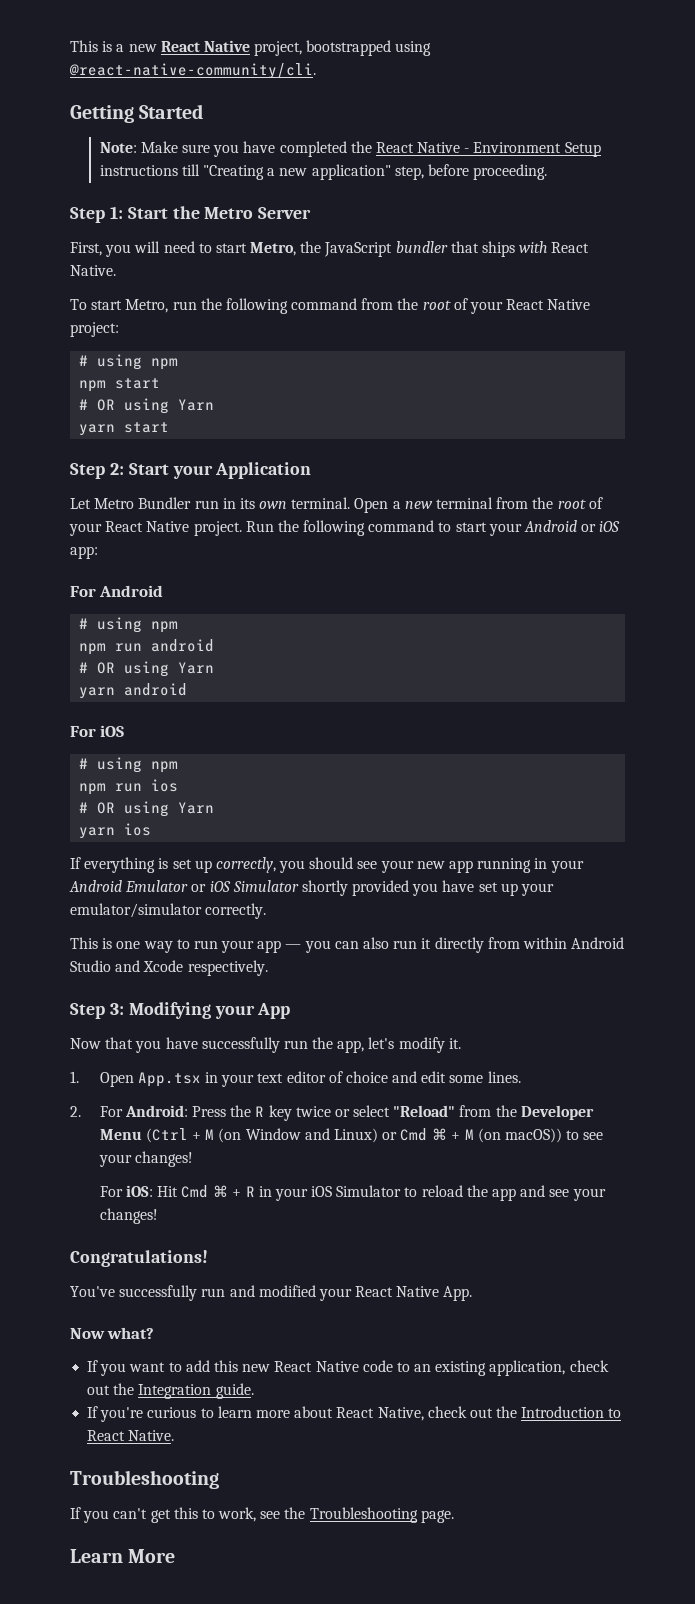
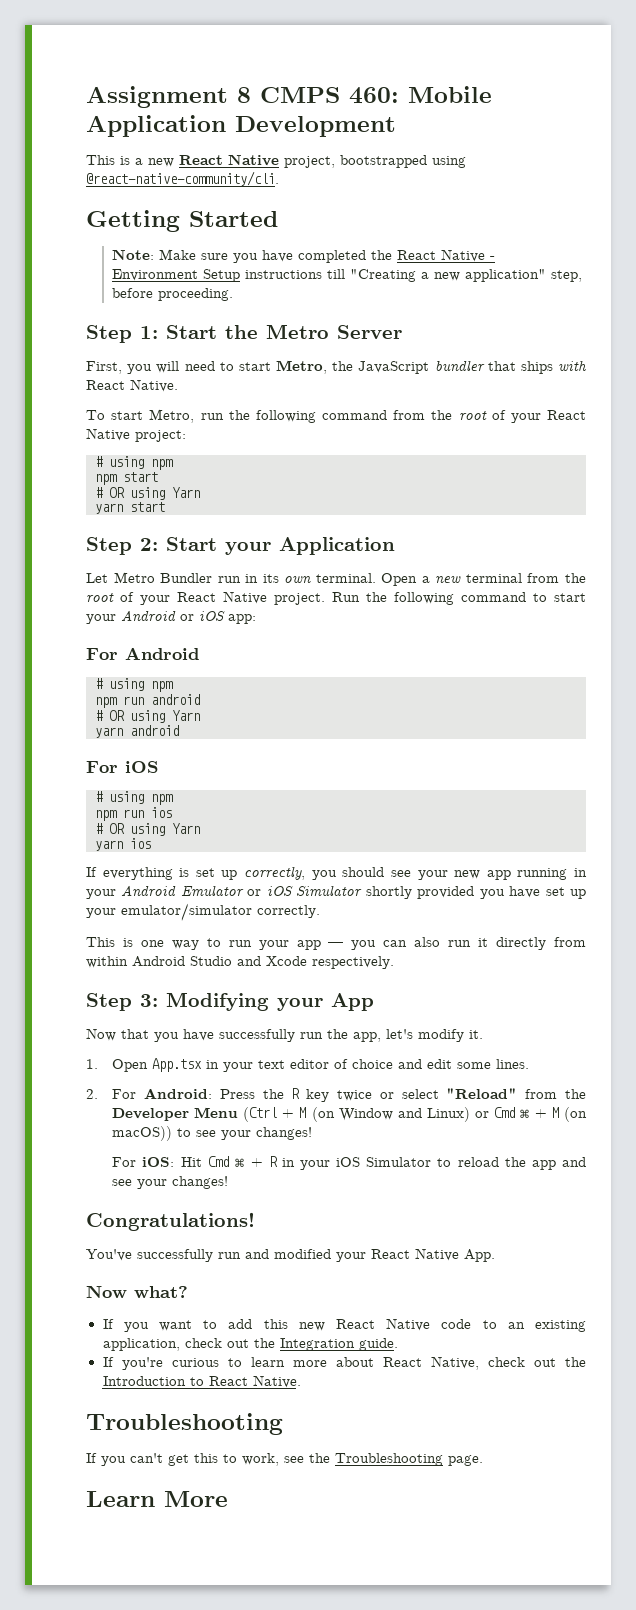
+ Assignment 8 CMPS 460: Mobile Application Development

